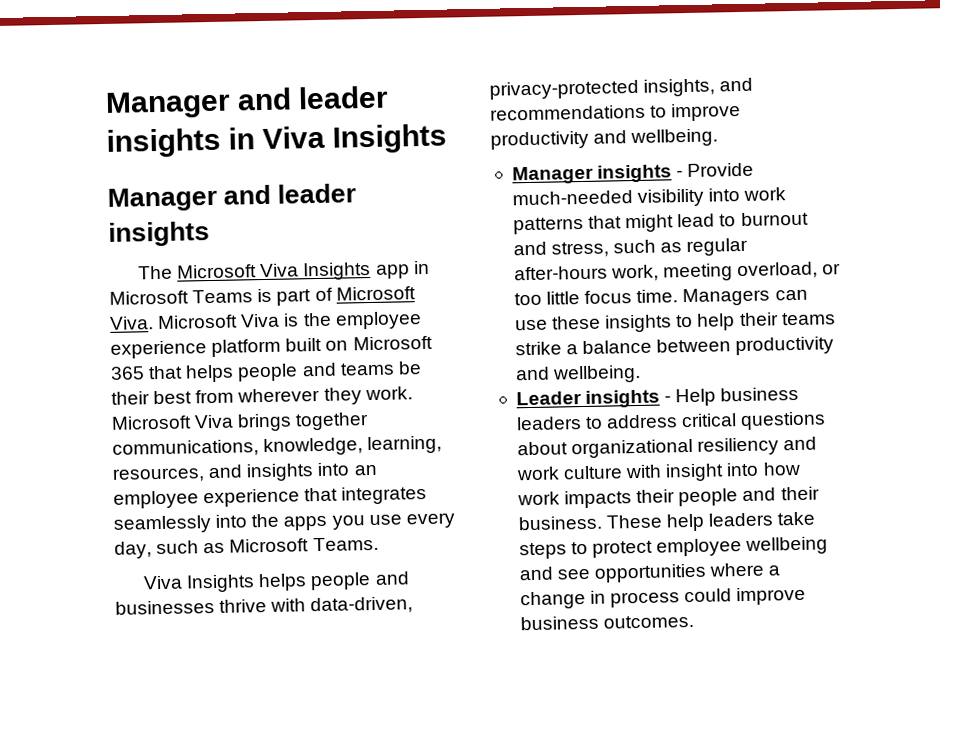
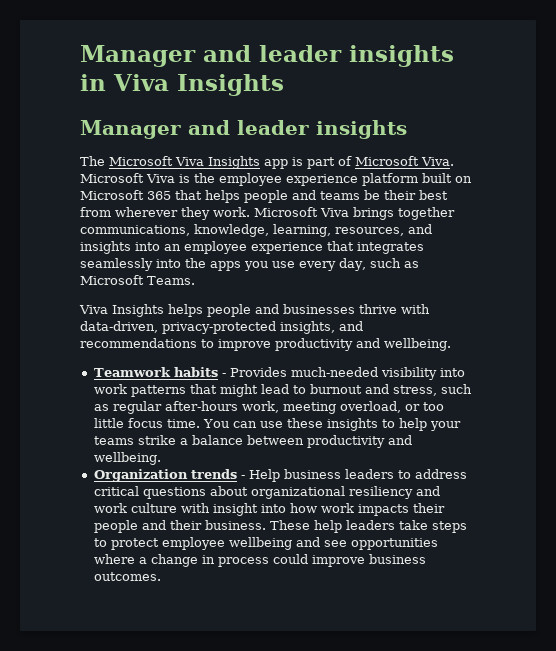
- The Microsoft Viva Insights app in Microsoft Teams is part of Microsoft Viva.
+ The Microsoft Viva Insights app is part of Microsoft Viva.
- Manager insights - Provide much-needed visibility into work patterns that might lead to burnout and stress, such as regular after-hours work, meeting overload, or too little focus time.
+ Teamwork habits - Provides much-needed visibility into work patterns that might lead to burnout and stress, such as regular after-hours work, meeting overload, or too little focus time.
- Managers can use these insights to help their teams strike a balance between productivity and wellbeing.
+ You can use these insights to help your teams strike a balance between productivity and wellbeing.
- Leader insights - Help business leaders to address critical questions about organizational resiliency and work culture with insight into how work impacts their people and their business.
+ Organization trends - Help business leaders to address critical questions about organizational resiliency and work culture with insight into how work impacts their people and their business.

